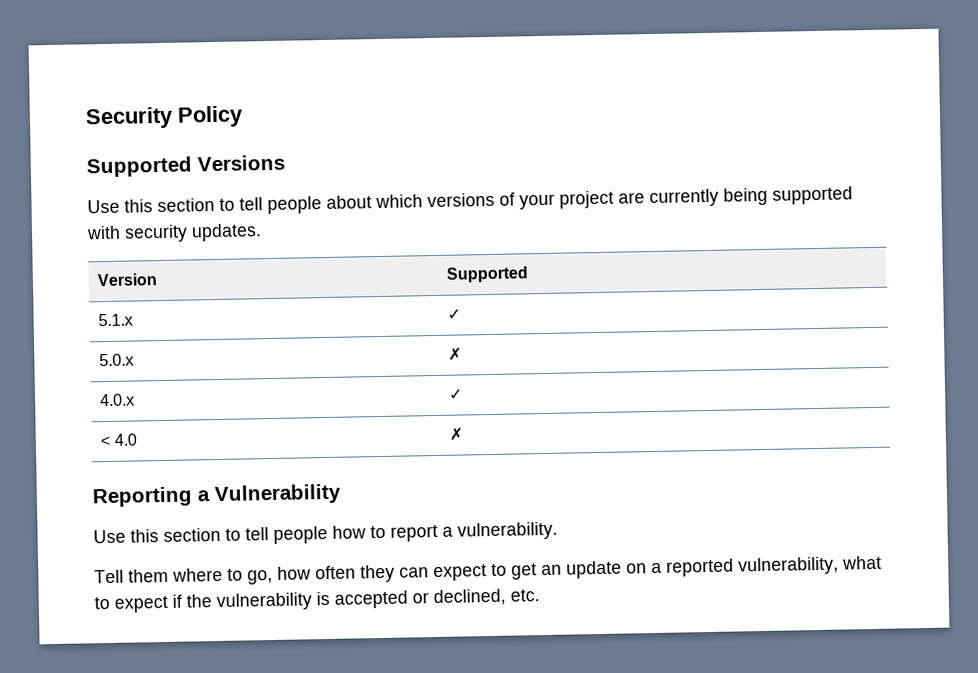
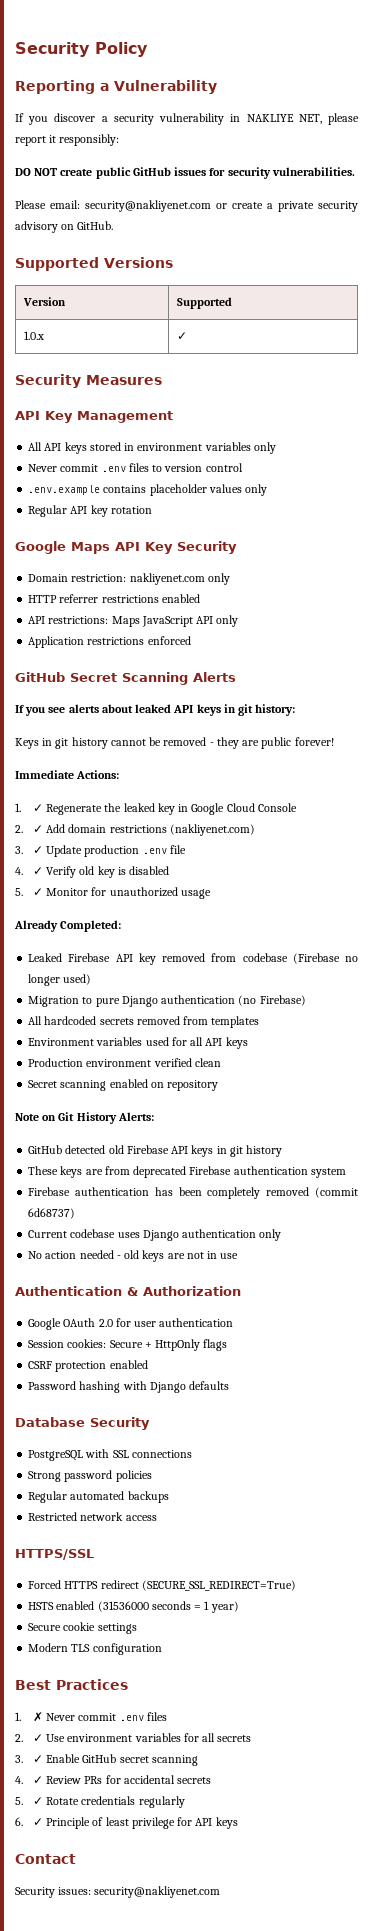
+ Reporting a Vulnerability
+ If you discover a security vulnerability in NAKLIYE NET, please report it responsibly:
+ DO NOT create public GitHub issues for security vulnerabilities.
+ Please email: security@nakliyenet.com or create a private security advisory on GitHub.
  Supported Versions
- Use this section to tell people about which versions of your project are currently being supported with security updates.
- 5.1.x | ✓
- 5.0.x | ✗
- 4.0.x | ✓
- < 4.0 | ✗
- Reporting a Vulnerability
- Use this section to tell people how to report a vulnerability.
- Tell them where to go, how often they can expect to get an update on a reported vulnerability, what to expect if the vulnerability is accepted or declined, etc.
+ 1.0.x | ✓
+ Security Measures
+ API Key Management
+ All API keys stored in environment variables only
+ Never commit .env files to version control
+ .env.example contains placeholder values only
+ Regular API key rotation
+ Google Maps API Key Security
+ Domain restriction: nakliyenet.com only
+ HTTP referrer restrictions enabled
+ API restrictions: Maps JavaScript API only
+ Application restrictions enforced
+ GitHub Secret Scanning Alerts
+ If you see alerts about leaked API keys in git history:
+ Keys in git history cannot be removed - they are public forever!
+ Immediate Actions:
+ 1. ✓ Regenerate the leaked key in Google Cloud Console
+ 2. ✓ Add domain restrictions (nakliyenet.com)
+ 3. ✓ Update production .env file
+ 4. ✓ Verify old key is disabled
+ 5. ✓ Monitor for unauthorized usage
+ Already Completed:
+ Leaked Firebase API key removed from codebase (Firebase no longer used)
+ Migration to pure Django authentication (no Firebase)
+ All hardcoded secrets removed from templates
+ Environment variables used for all API keys
+ Production environment verified clean
+ Secret scanning enabled on repository
+ Note on Git History Alerts:
+ GitHub detected old Firebase API keys in git history
+ These keys are from deprecated Firebase authentication system
+ Firebase authentication has been completely removed (commit 6d68737)
+ Current codebase uses Django authentication only
+ No action needed - old keys are not in use
+ Authentication & Authorization
+ Google OAuth 2.0 for user authentication
+ Session cookies: Secure + HttpOnly flags
+ CSRF protection enabled
+ Password hashing with Django defaults
+ Database Security
+ PostgreSQL with SSL connections
+ Strong password policies
+ Regular automated backups
+ Restricted network access
+ HTTPS/SSL
+ Forced HTTPS redirect (SECURE_SSL_REDIRECT=True)
+ HSTS enabled (31536000 seconds = 1 year)
+ Secure cookie settings
+ Modern TLS configuration
+ Best Practices
+ 1. ✗ Never commit .env files
+ 2. ✓ Use environment variables for all secrets
+ 3. ✓ Enable GitHub secret scanning
+ 4. ✓ Review PRs for accidental secrets
+ 5. ✓ Rotate credentials regularly
+ 6. ✓ Principle of least privilege for API keys
+ Contact
+ Security issues: security@nakliyenet.com

